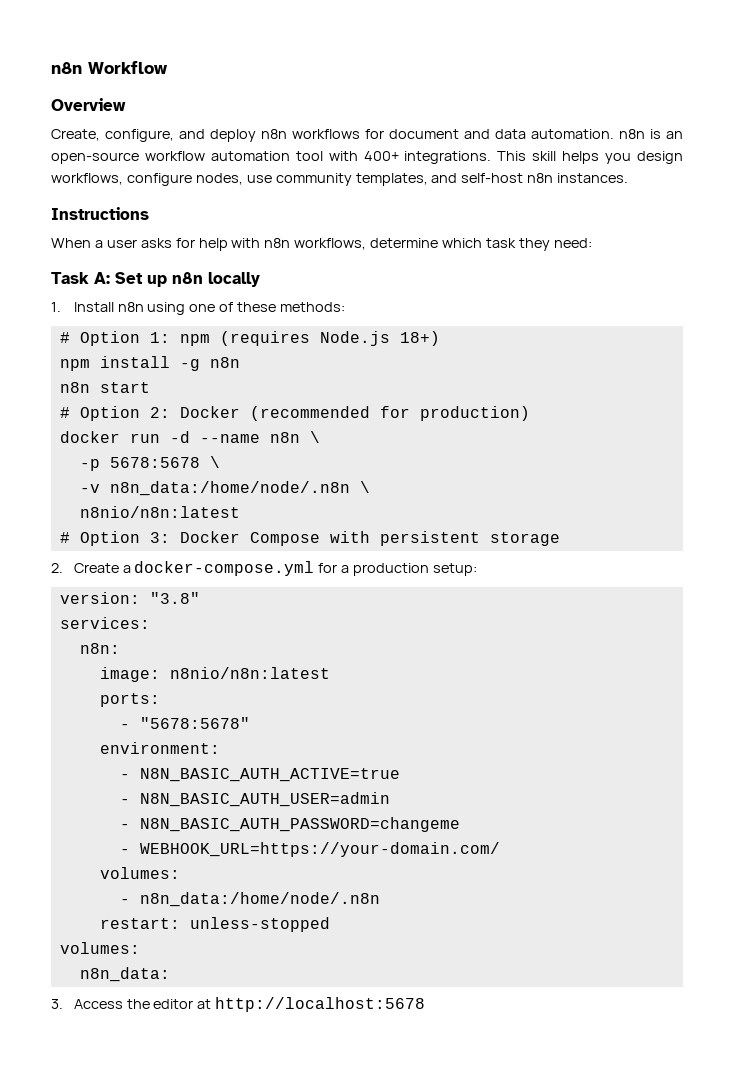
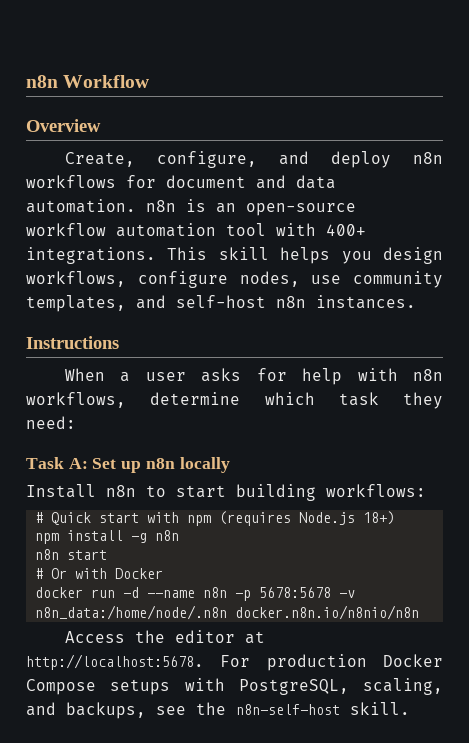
- 1. Install n8n using one of these methods:
- # Option 1: npm (requires Node.js 18+)
+ Install n8n to start building workflows:
+ # Quick start with npm (requires Node.js 18+)
- # Option 2: Docker (recommended for production)
+ # Or with Docker
- docker run -d --name n8n \
- -p 5678:5678 \
- -v n8n_data:/home/node/.n8n \
- n8nio/n8n:latest
- # Option 3: Docker Compose with persistent storage
- 2. Create a docker-compose.yml for a production setup:
- version: "3.8"
- services:
- n8n:
- image: n8nio/n8n:latest
- ports:
- - "5678:5678"
- environment:
- - N8N_BASIC_AUTH_ACTIVE=true
- - N8N_BASIC_AUTH_USER=admin
- - N8N_BASIC_AUTH_PASSWORD=changeme
- - WEBHOOK_URL=https://your-domain.com/
- volumes:
- - n8n_data:/home/node/.n8n
- restart: unless-stopped
- volumes:
- n8n_data:
- 3. Access the editor at http://localhost:5678
+ docker run -d --name n8n -p 5678:5678 -v n8n_data:/home/node/.n8n docker.n8n.io/n8nio/n8n
+ Access the editor at http://localhost:5678. For production Docker Compose setups with PostgreSQL, scaling, and backups, see the n8n-self-host skill.

